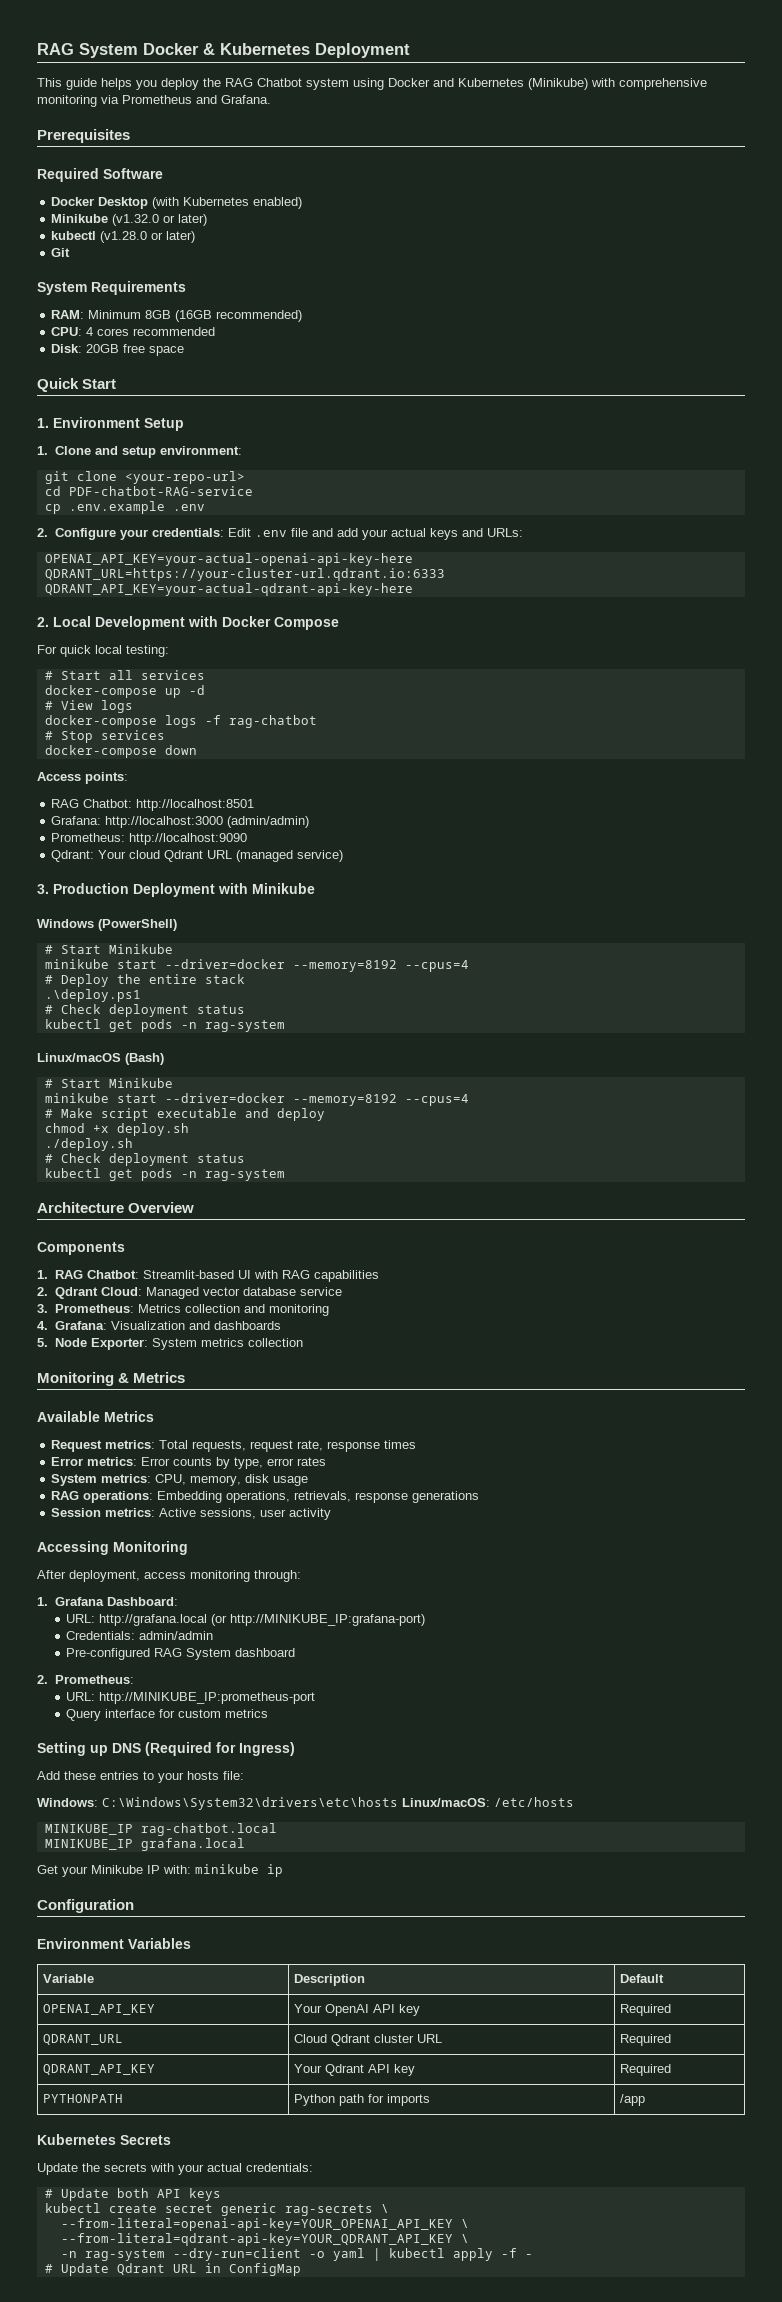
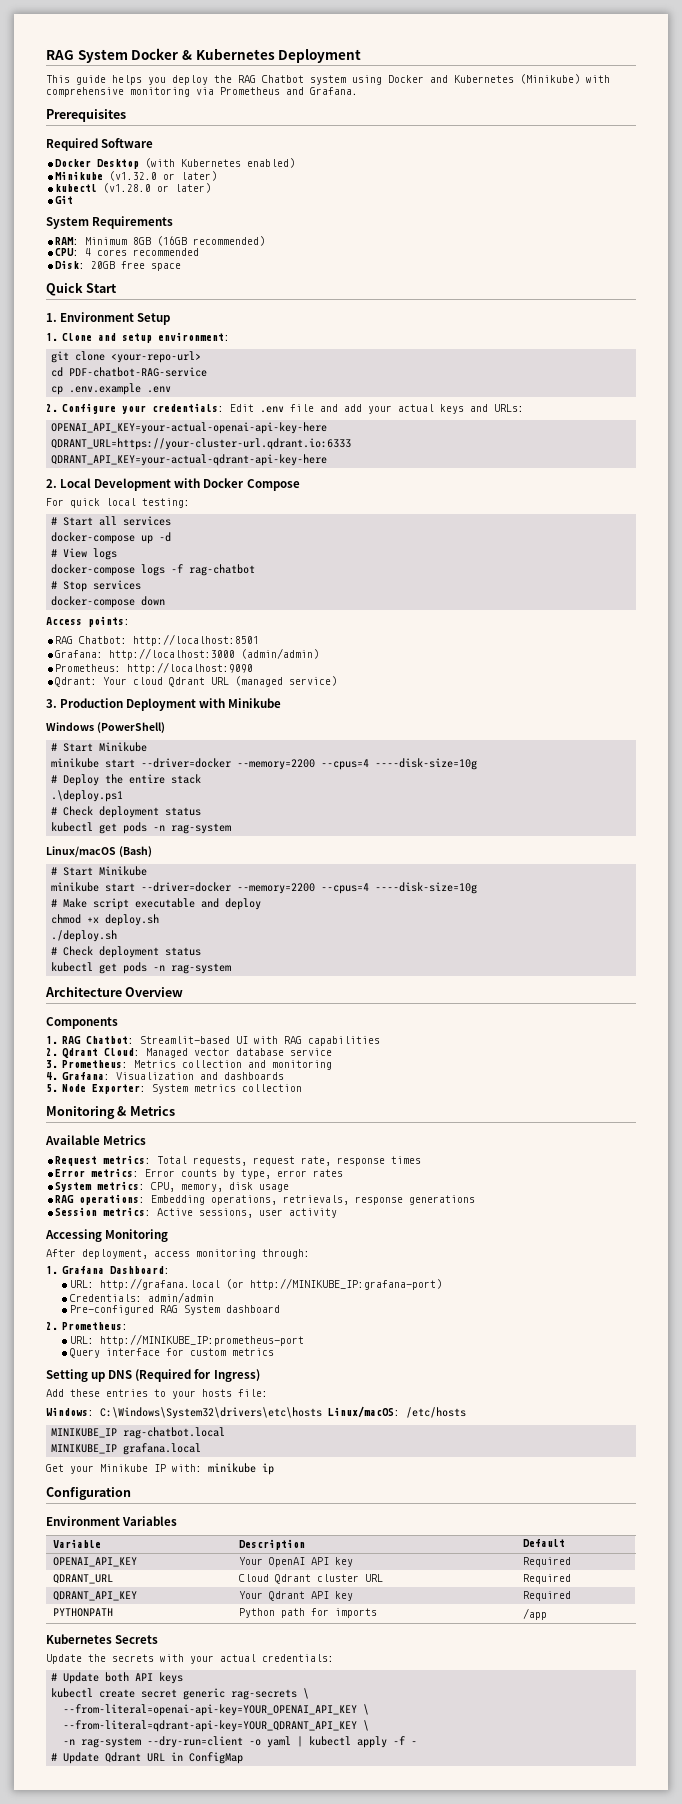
  Windows (PowerShell)
  # Start Minikube
- minikube start --driver=docker --memory=8192 --cpus=4
+ minikube start --driver=docker --memory=2200 --cpus=4 ----disk-size=10g
  Linux/macOS (Bash)
  # Start Minikube
- minikube start --driver=docker --memory=8192 --cpus=4
+ minikube start --driver=docker --memory=2200 --cpus=4 ----disk-size=10g

